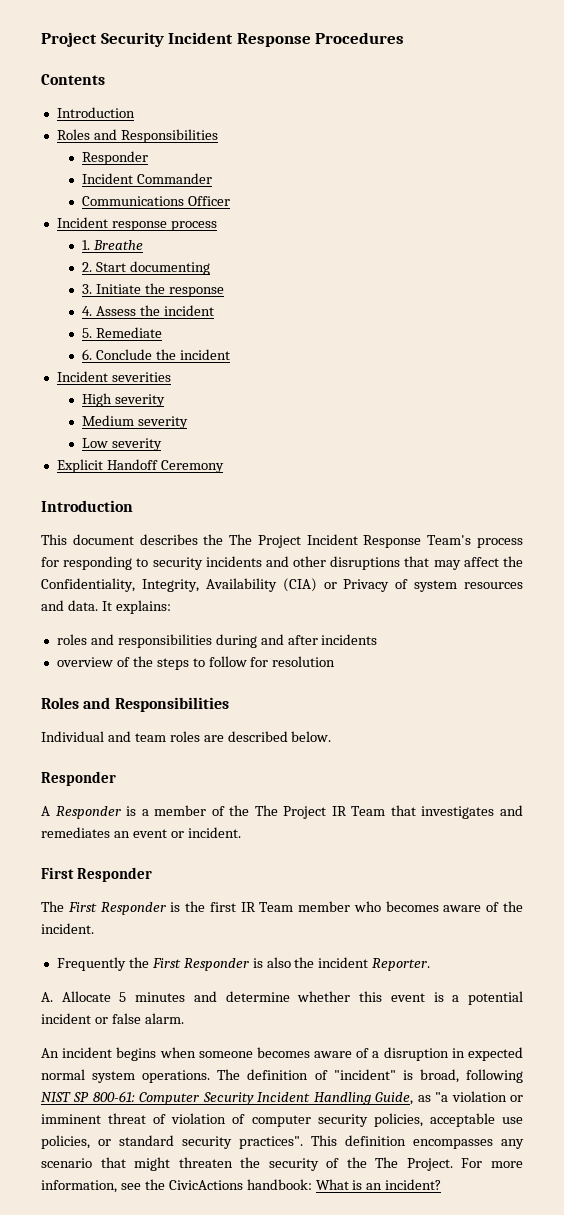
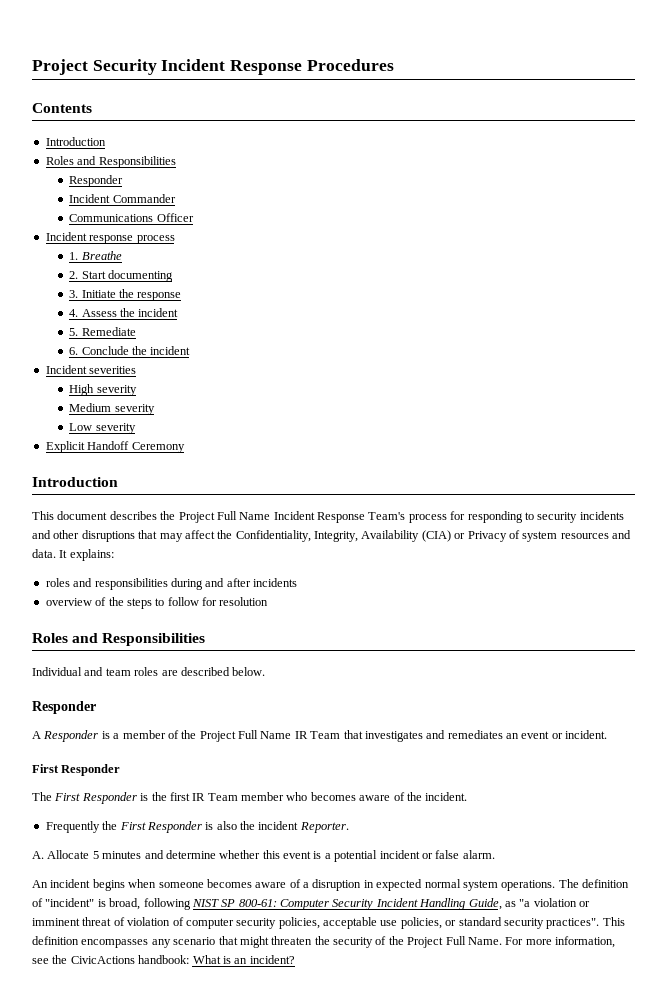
- This document describes the The Project Incident Response Team's process for responding to security incidents and other disruptions that may affect the Confidentiality, Integrity, Availability (CIA) or Privacy of system resources and data.
+ This document describes the Project Full Name Incident Response Team's process for responding to security incidents and other disruptions that may affect the Confidentiality, Integrity, Availability (CIA) or Privacy of system resources and data.
- A Responder is a member of the The Project IR Team that investigates and remediates an event or incident.
+ A Responder is a member of the Project Full Name IR Team that investigates and remediates an event or incident.
- This definition encompasses any scenario that might threaten the security of the The Project.
+ This definition encompasses any scenario that might threaten the security of the Project Full Name.

